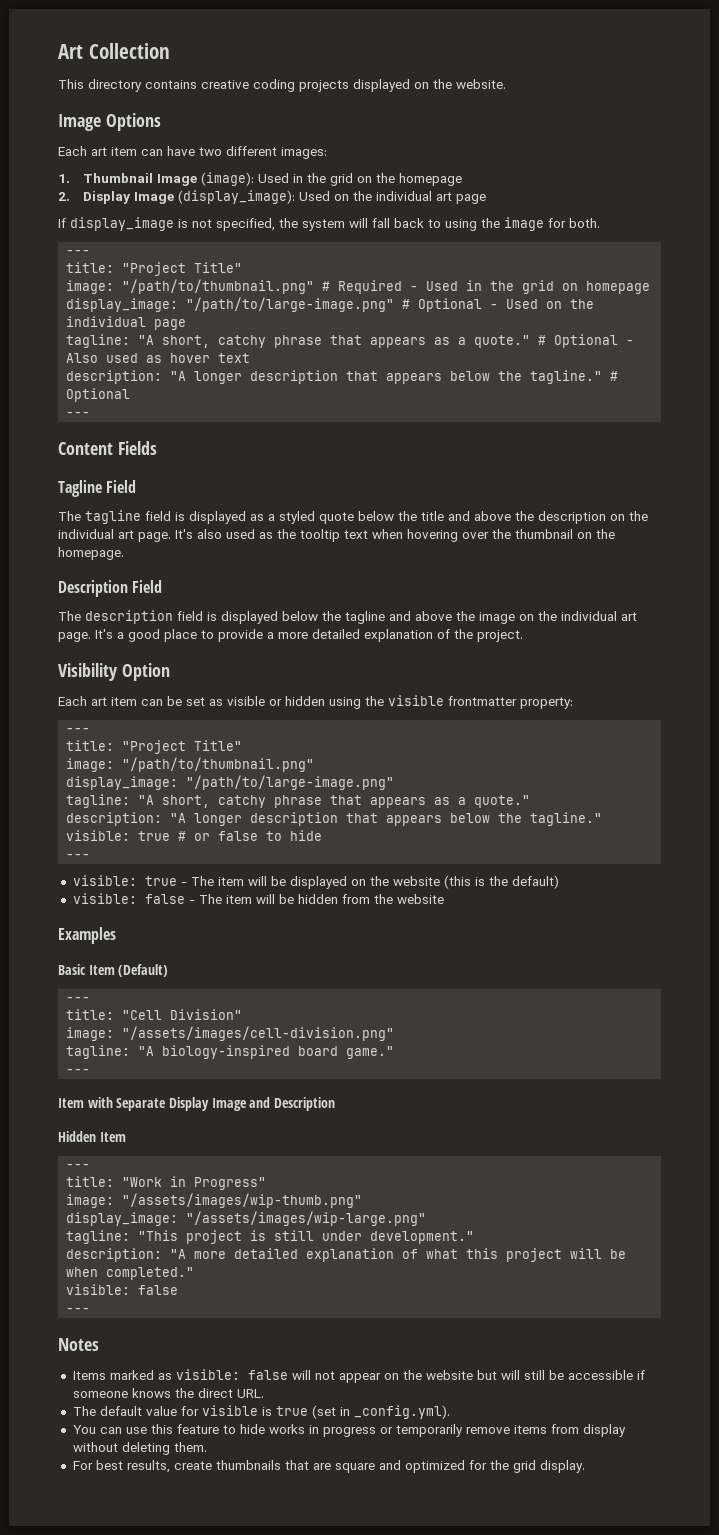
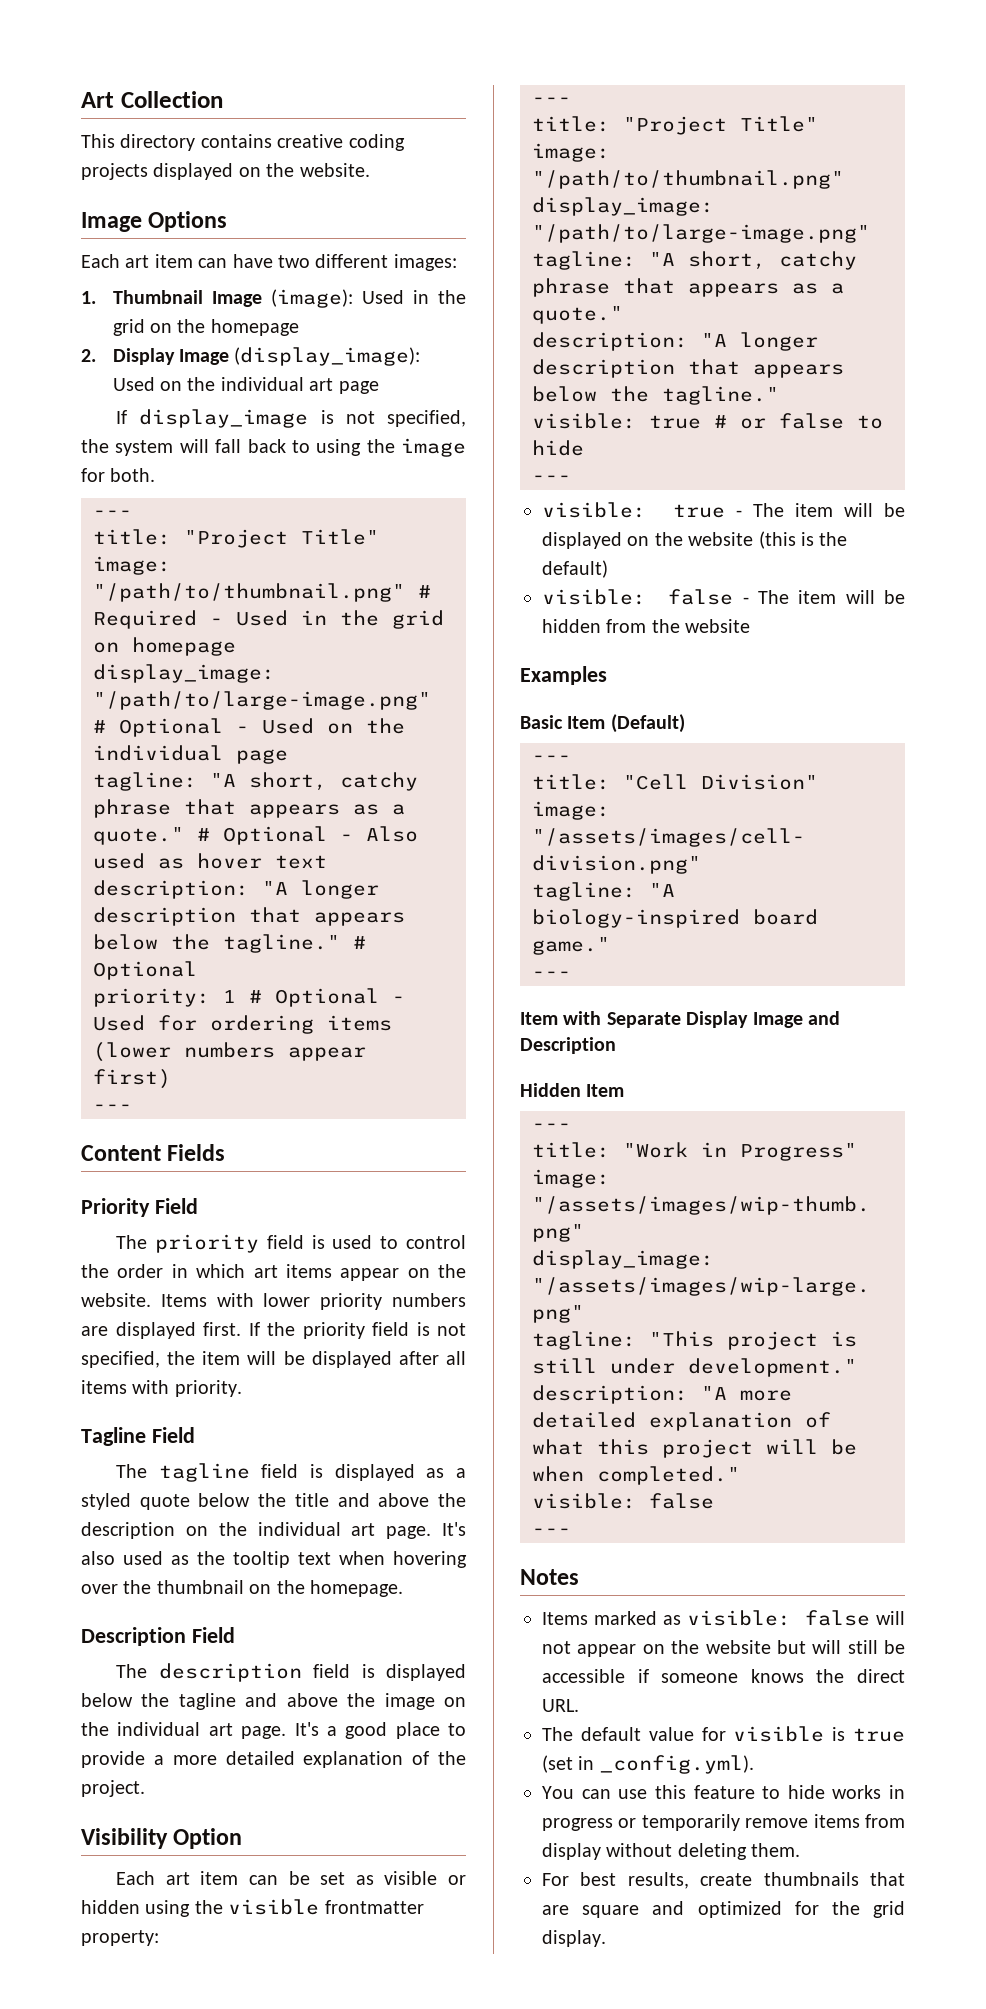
  description: "A longer description that appears below the tagline." # Optional
+ priority: 1 # Optional - Used for ordering items (lower numbers appear first)
  ---
  Content Fields
+ Priority Field
+ The priority field is used to control the order in which art items appear on the website. Items with lower priority numbers are displayed first. If the priority field is not specified, the item will be displayed after all items with priority.

